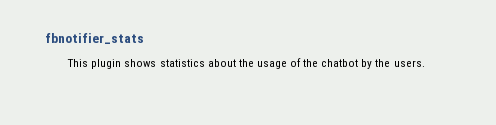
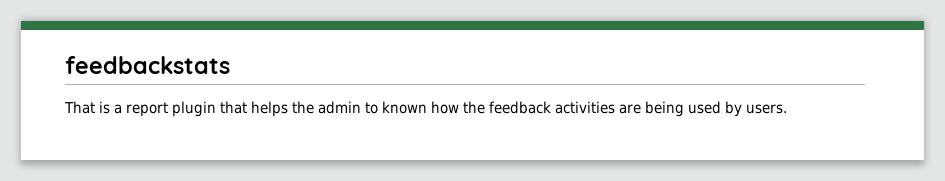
- fbnotifier_stats
- This plugin shows statistics about the usage of the chatbot by the users.
+ feedbackstats
+ That is a report plugin that helps the admin to known how the feedback activities are being used by users.

